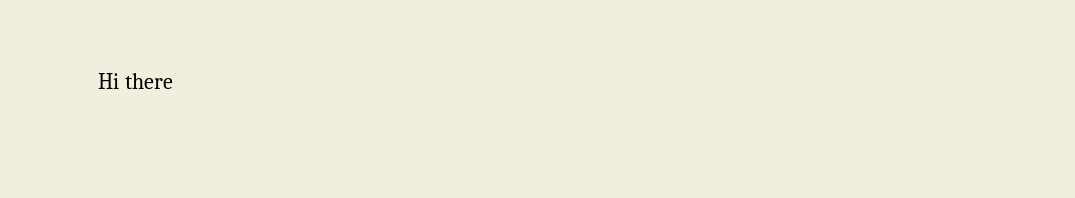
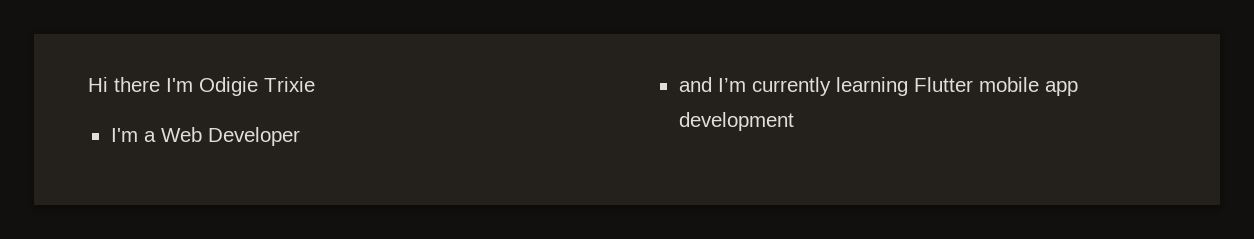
- Hi there
+ Hi there I'm Odigie Trixie
+ I'm a Web Developer
+ and I’m currently learning Flutter mobile app development

